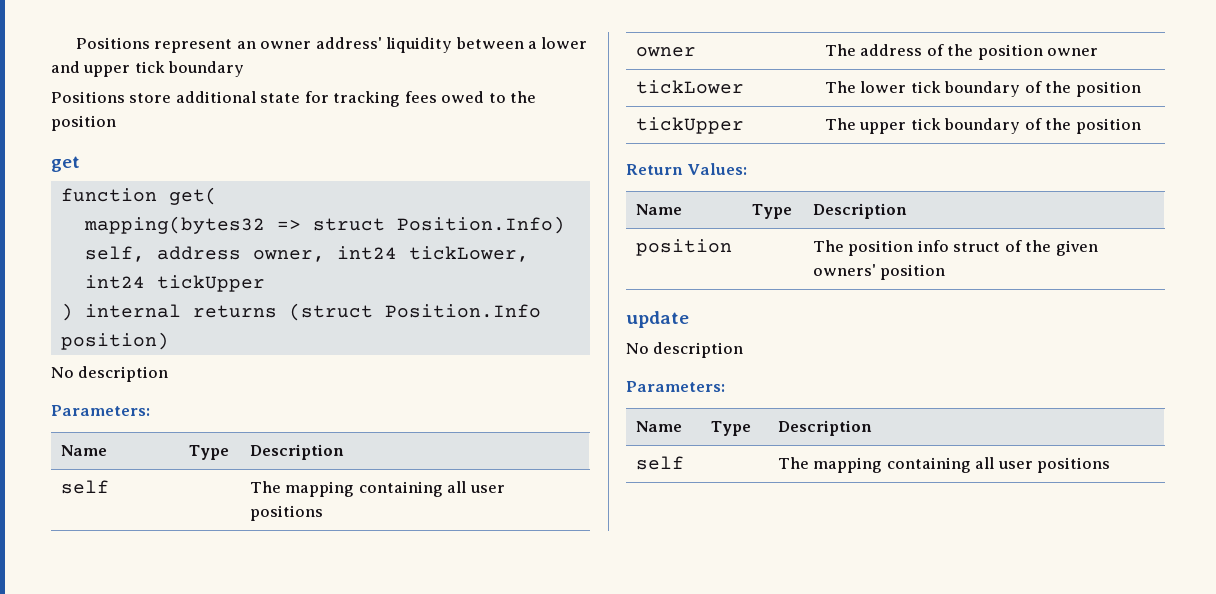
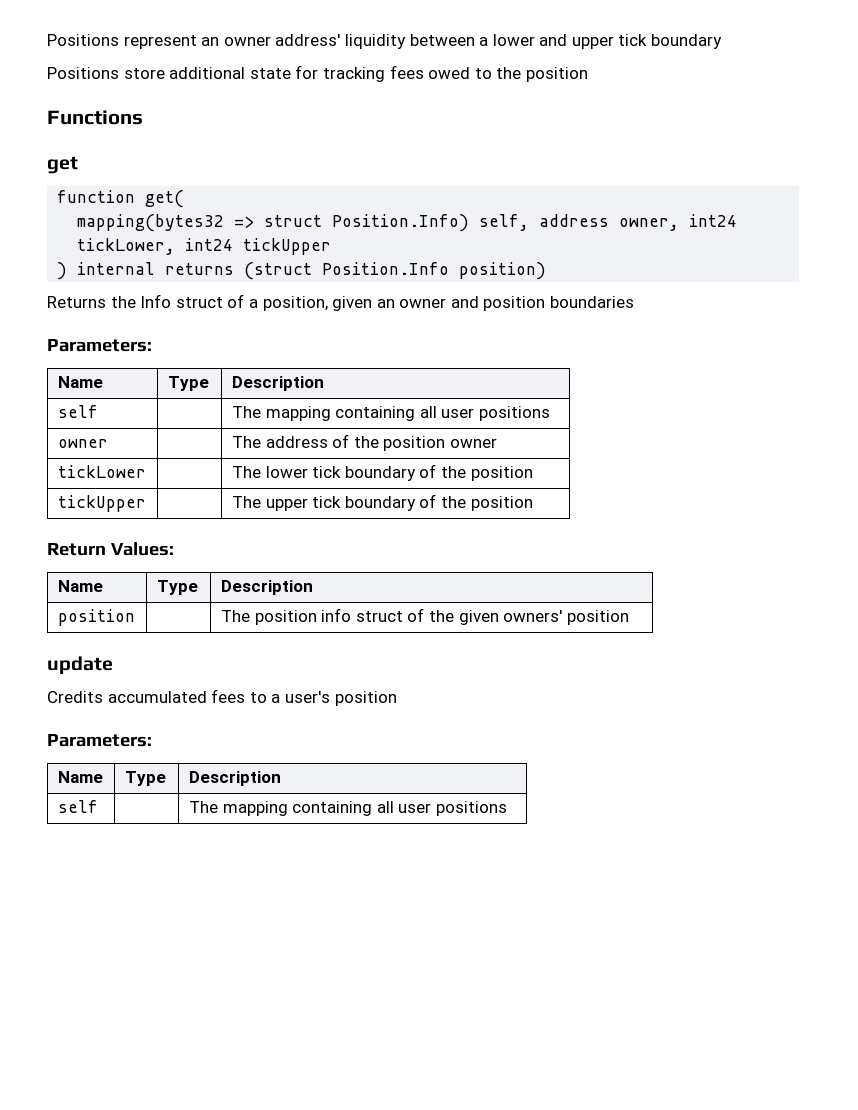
+ Functions
  ) internal returns (struct Position.Info position)
- No description
+ Returns the Info struct of a position, given an owner and position boundaries
  update
- No description
+ Credits accumulated fees to a user's position

